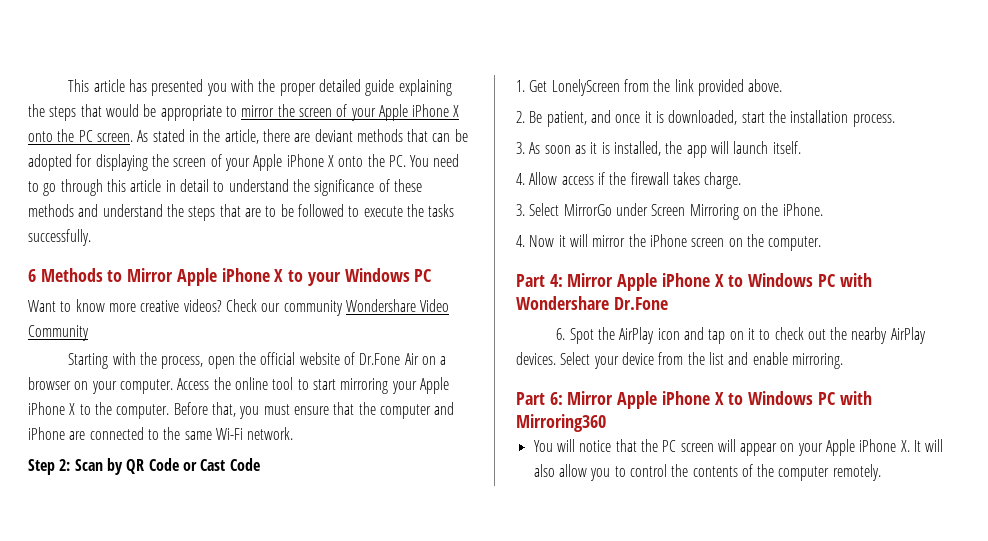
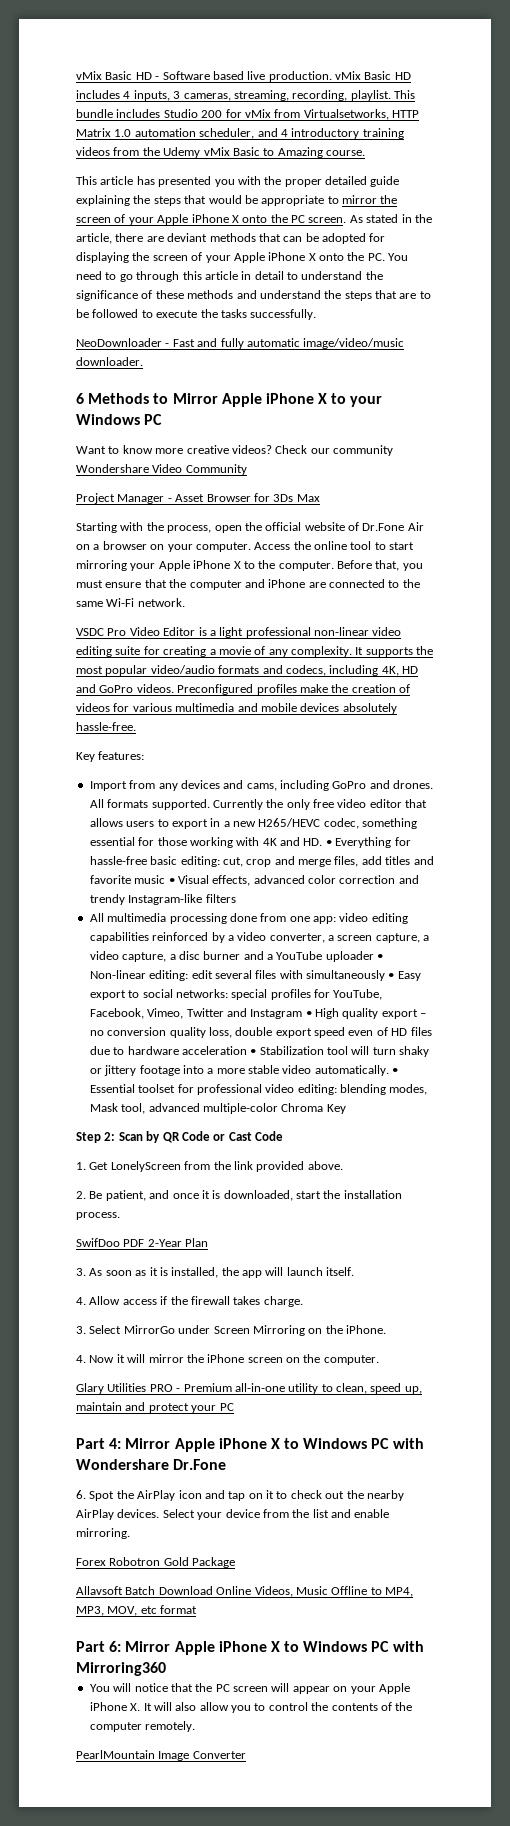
+ vMix Basic HD - Software based live production. vMix Basic HD includes 4 inputs, 3 cameras, streaming, recording, playlist. This bundle includes Studio 200 for vMix from Virtualsetworks, HTTP Matrix 1.0 automation scheduler, and 4 introductory training videos from the Udemy vMix Basic to Amazing course.
+ NeoDownloader - Fast and fully automatic image/video/music downloader.
+ Project Manager - Asset Browser for 3Ds Max
+ VSDC Pro Video Editor is a light professional non-linear video editing suite for creating a movie of any complexity. It supports the most popular video/audio formats and codecs, including 4K, HD and GoPro videos. Preconfigured profiles make the creation of videos for various multimedia and mobile devices absolutely hassle-free.
+ Key features:
+ Import from any devices and cams, including GoPro and drones. All formats supported. Сurrently the only free video editor that allows users to export in a new H265/HEVC codec, something essential for those working with 4K and HD. • Everything for hassle-free basic editing: cut, crop and merge files, add titles and favorite music • Visual effects, advanced color correction and trendy Instagram-like filters
+ All multimedia processing done from one app: video editing capabilities reinforced by a video converter, a screen capture, a video capture, a disc burner and a YouTube uploader • Non-linear editing: edit several files with simultaneously • Easy export to social networks: special profiles for YouTube, Facebook, Vimeo, Twitter and Instagram • High quality export – no conversion quality loss, double export speed even of HD files due to hardware acceleration • Stabilization tool will turn shaky or jittery footage into a more stable video automatically. • Essential toolset for professional video editing: blending modes, Mask tool, advanced multiple-color Chroma Key
+ SwifDoo PDF 2-Year Plan
+ Glary Utilities PRO - Premium all-in-one utility to clean, speed up, maintain and protect your PC
+ Forex Robotron Gold Package
+ Allavsoft Batch Download Online Videos, Music Offline to MP4, MP3, MOV, etc format
+ PearlMountain Image Converter

